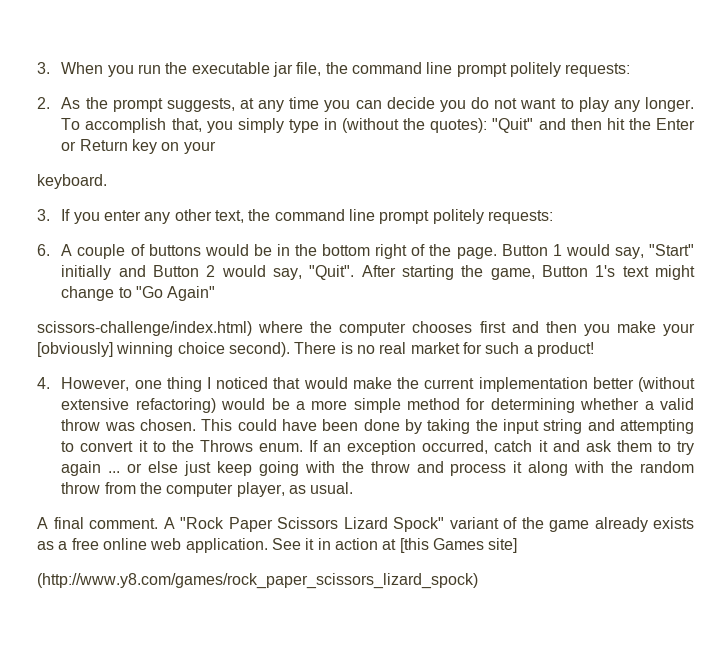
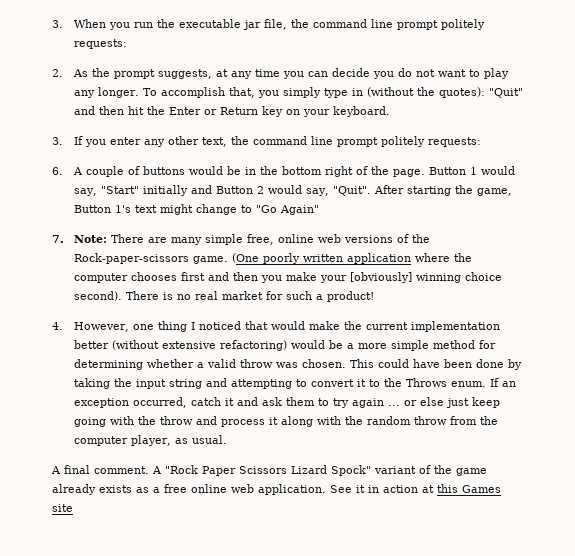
- To accomplish that, you simply type in (without the quotes): "Quit" and then hit the Enter or Return key on your
- keyboard.
+ To accomplish that, you simply type in (without the quotes): "Quit" and then hit the Enter or Return key on your keyboard.
- scissors-challenge/index.html) where the computer chooses first and then you make your [obviously] winning choice second).
+ 7. Note: There are many simple free, online web versions of the Rock-paper-scissors game. (One poorly written application where the computer chooses first and then you make your [obviously] winning choice second).
- See it in action at [this Games site]
- (http://www.y8.com/games/rock_paper_scissors_lizard_spock)
+ See it in action at this Games site

